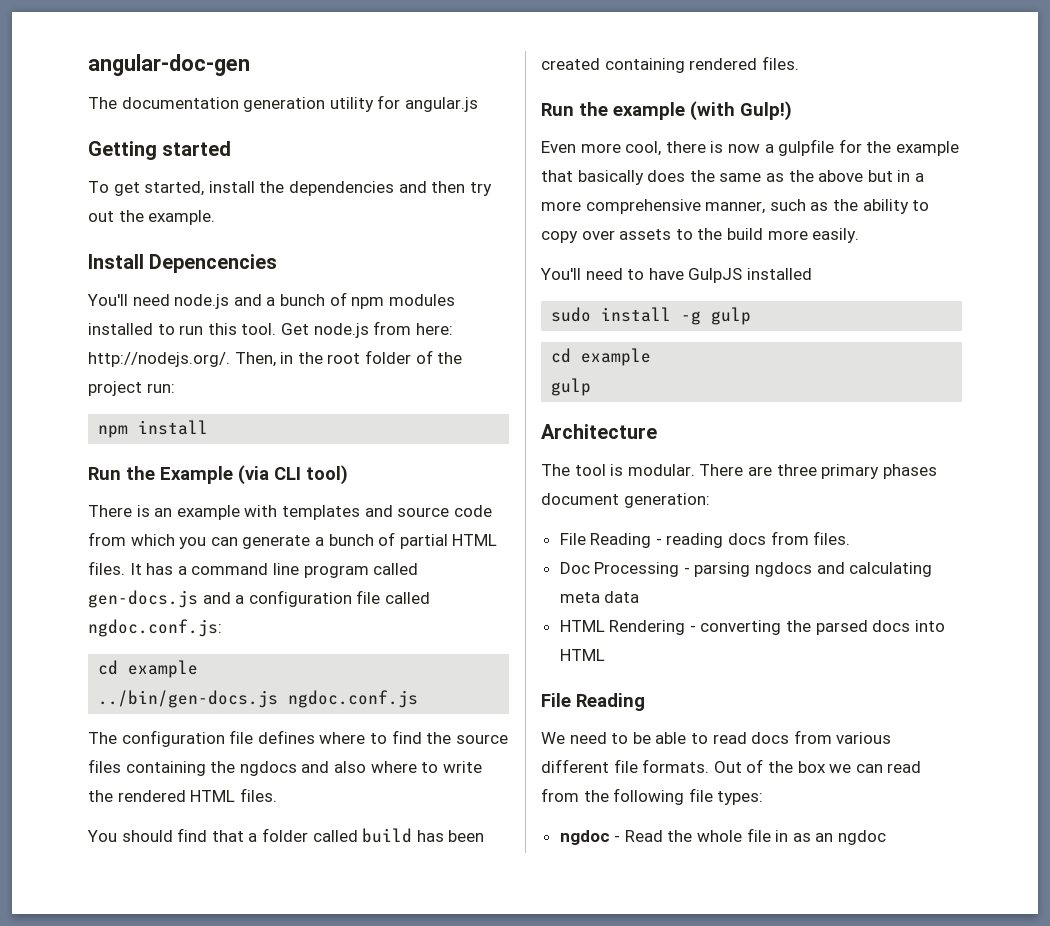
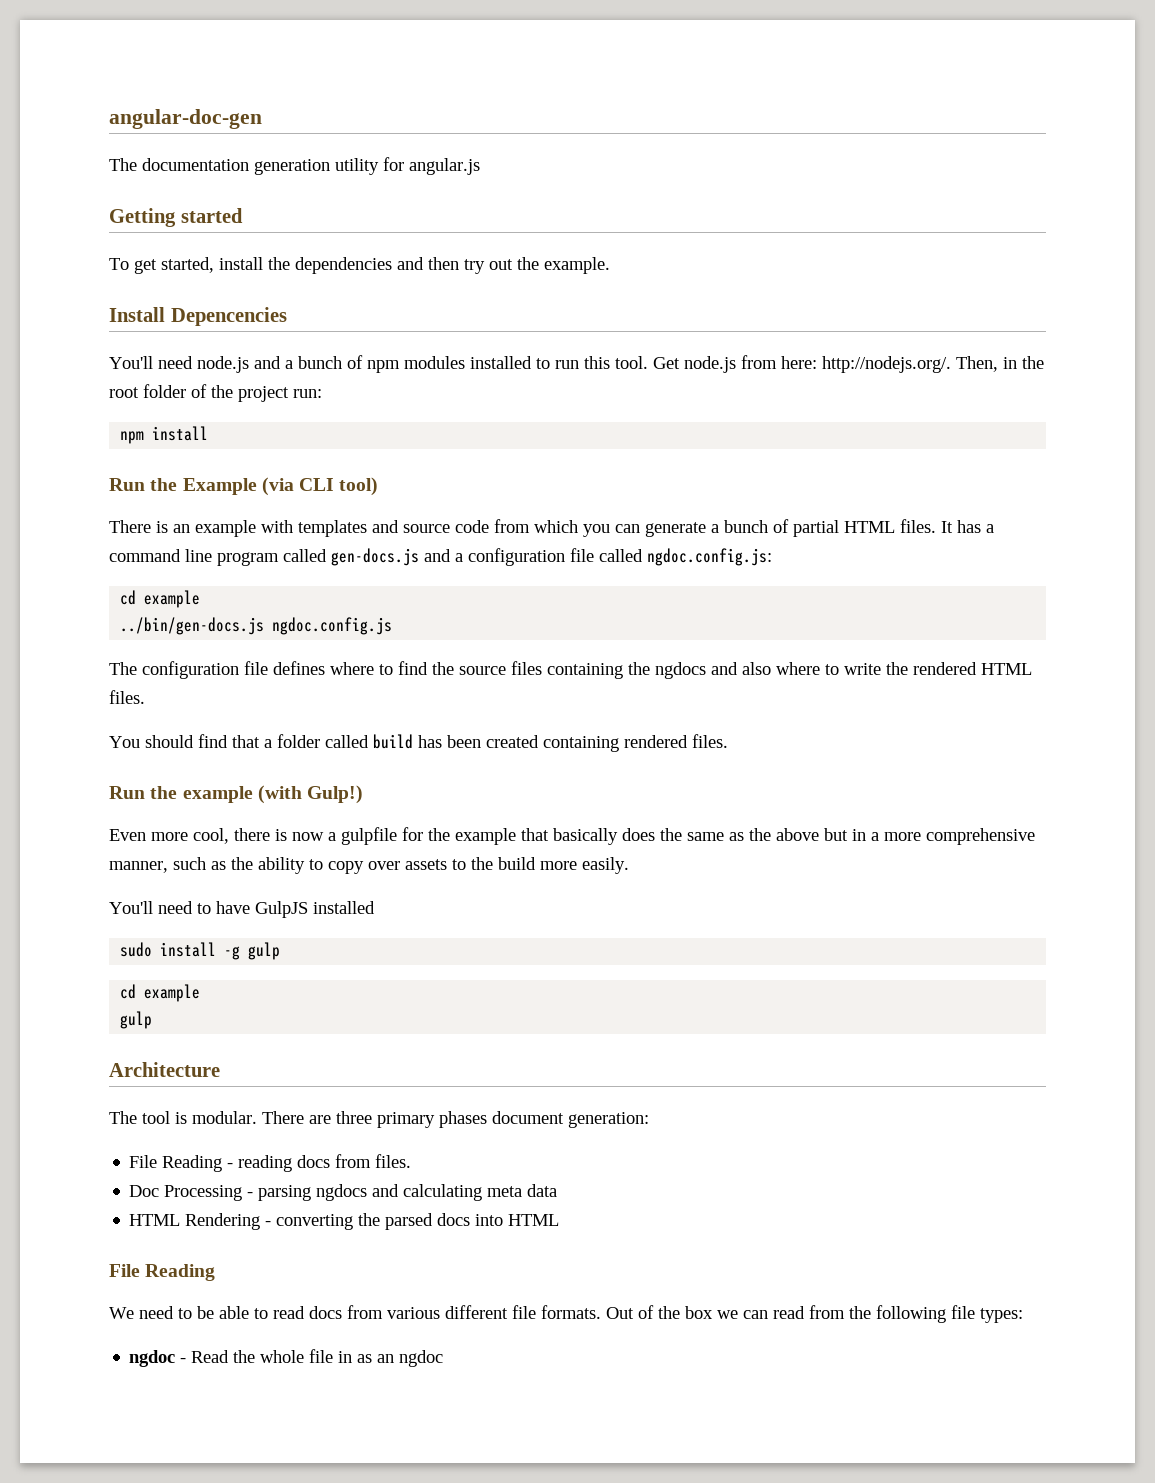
- It has a command line program called gen-docs.js and a configuration file called ngdoc.conf.js:
+ It has a command line program called gen-docs.js and a configuration file called ngdoc.config.js:
- ../bin/gen-docs.js ngdoc.conf.js
+ ../bin/gen-docs.js ngdoc.config.js

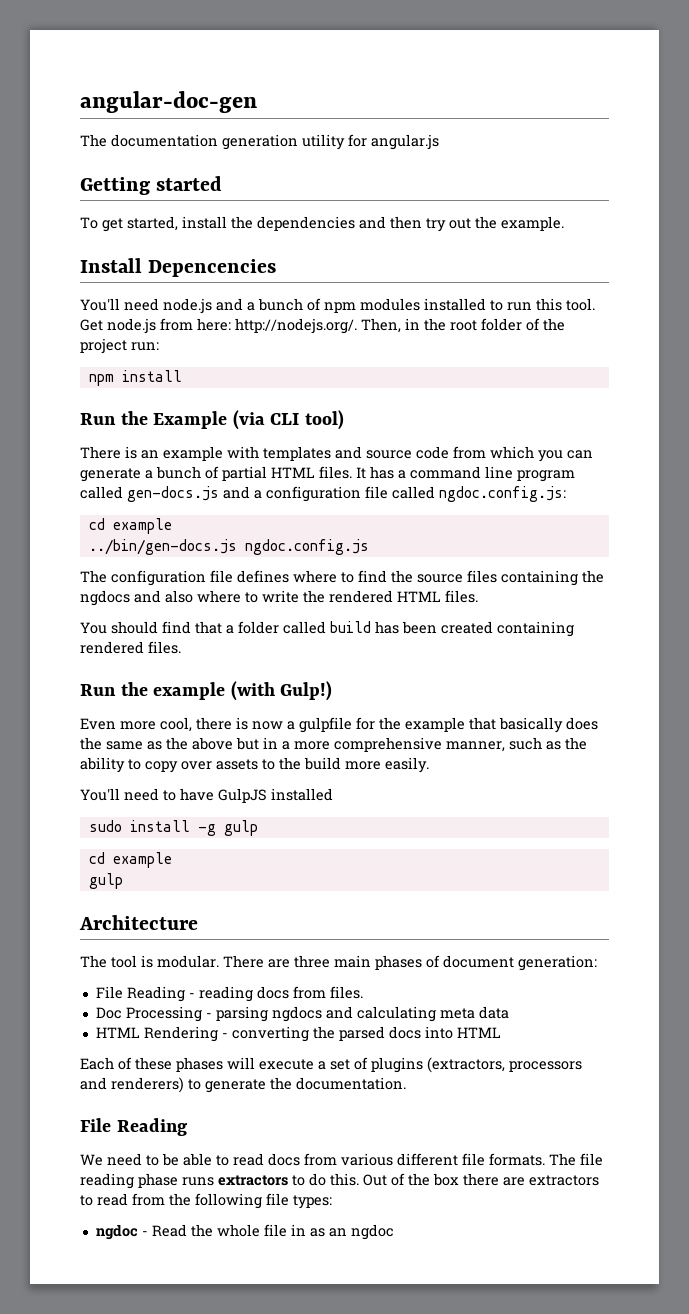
- There are three primary phases document generation:
+ There are three main phases of document generation:
+ Each of these phases will execute a set of plugins (extractors, processors and renderers) to generate the documentation.
- Out of the box we can read from the following file types:
+ The file reading phase runs extractors to do this. Out of the box there are extractors to read from the following file types:

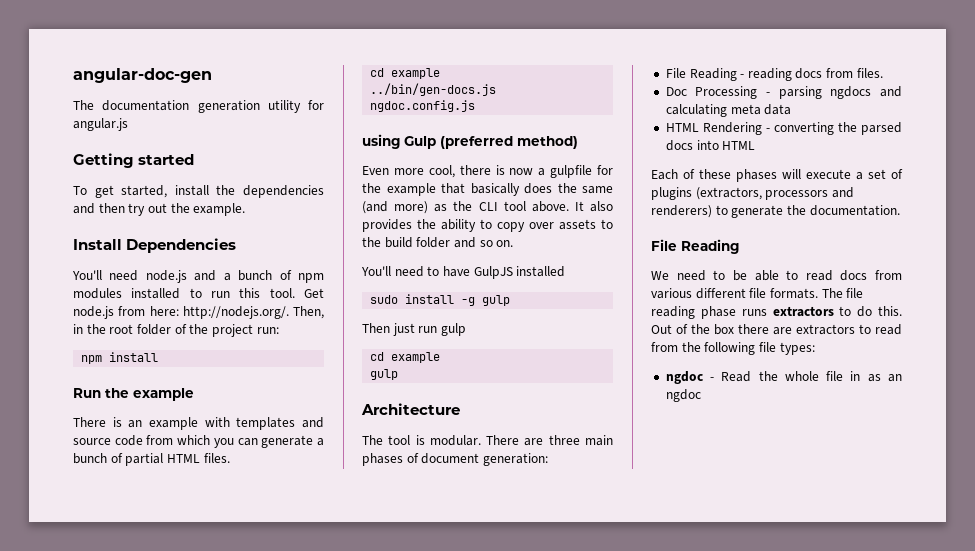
- Install Depencencies
+ Install Dependencies
- Run the Example (via CLI tool)
+ Run the example
- There is an example with templates and source code from which you can generate a bunch of partial HTML files. It has a command line program called gen-docs.js and a configuration file called ngdoc.config.js:
+ There is an example with templates and source code from which you can generate a bunch of partial HTML files.
  cd example
  ../bin/gen-docs.js ngdoc.config.js
- The configuration file defines where to find the source files containing the ngdocs and also where to write the rendered HTML files.
- You should find that a folder called build has been created containing rendered files.
- Run the example (with Gulp!)
+ using Gulp (preferred method)
- Even more cool, there is now a gulpfile for the example that basically does the same as the above but in a more comprehensive manner, such as the ability to copy over assets to the build more easily.
+ Even more cool, there is now a gulpfile for the example that basically does the same (and more) as the CLI tool above. It also provides the ability to copy over assets to the build folder and so on.
+ Then just run gulp

